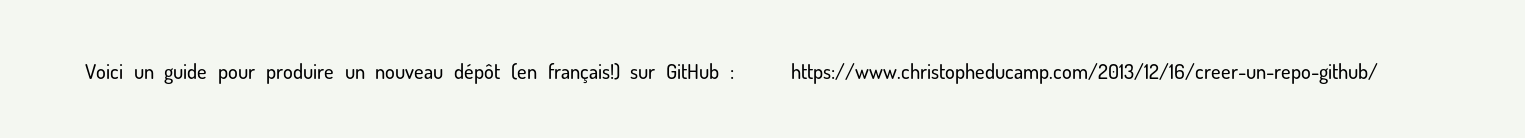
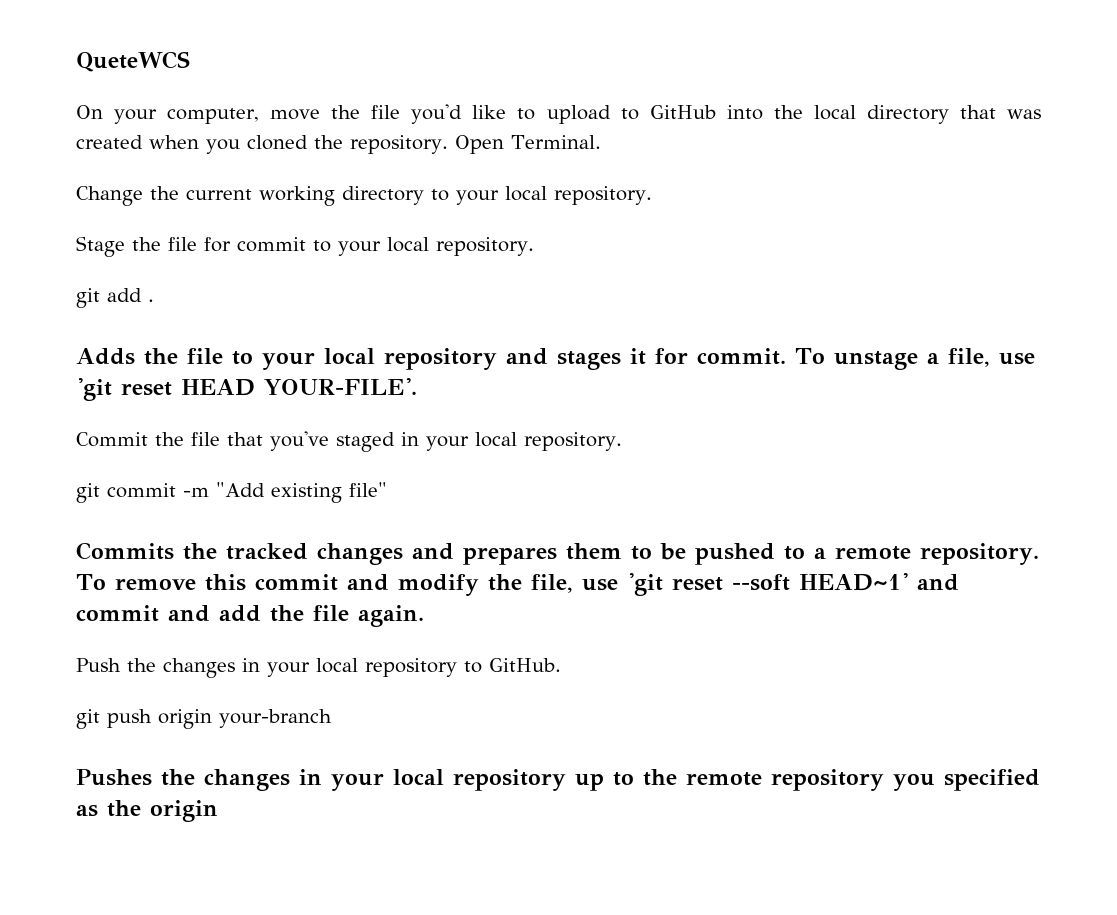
- Voici un guide pour produire un nouveau dépôt (en français!) sur GitHub : https://www.christopheducamp.com/2013/12/16/creer-un-repo-github/
+ QueteWCS
+ On your computer, move the file you'd like to upload to GitHub into the local directory that was created when you cloned the repository. Open Terminal.
+ Change the current working directory to your local repository.
+ Stage the file for commit to your local repository.
+ git add .
+ Adds the file to your local repository and stages it for commit. To unstage a file, use 'git reset HEAD YOUR-FILE'.
+ Commit the file that you've staged in your local repository.
+ git commit -m "Add existing file"
+ Commits the tracked changes and prepares them to be pushed to a remote repository. To remove this commit and modify the file, use 'git reset --soft HEAD~1' and commit and add the file again.
+ Push the changes in your local repository to GitHub.
+ git push origin your-branch
+ Pushes the changes in your local repository up to the remote repository you specified as the origin

